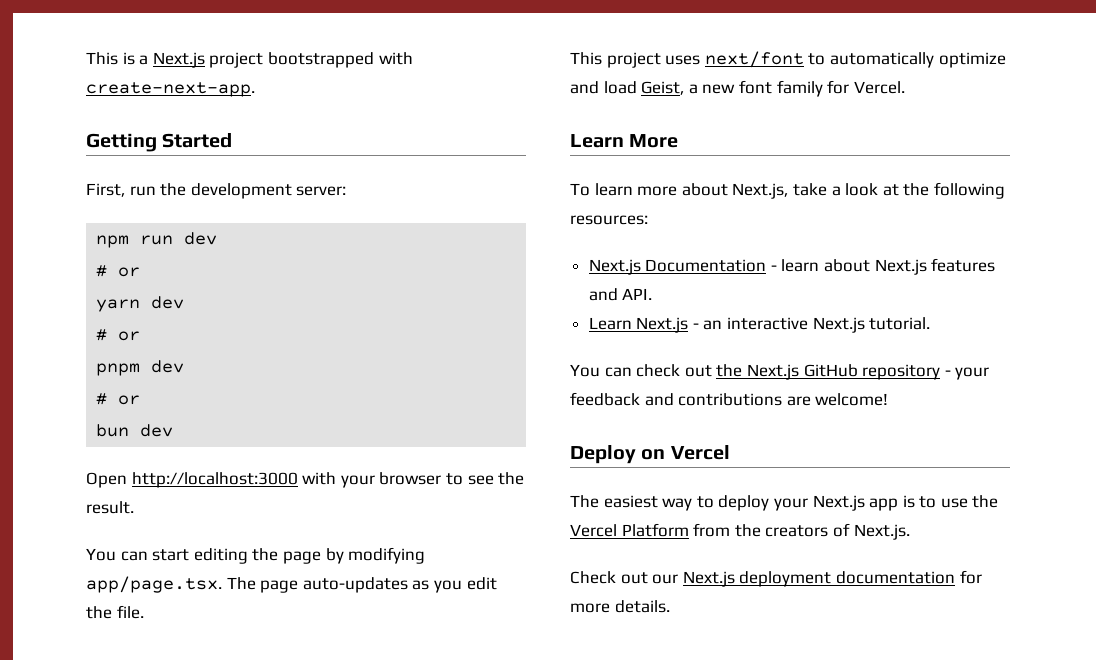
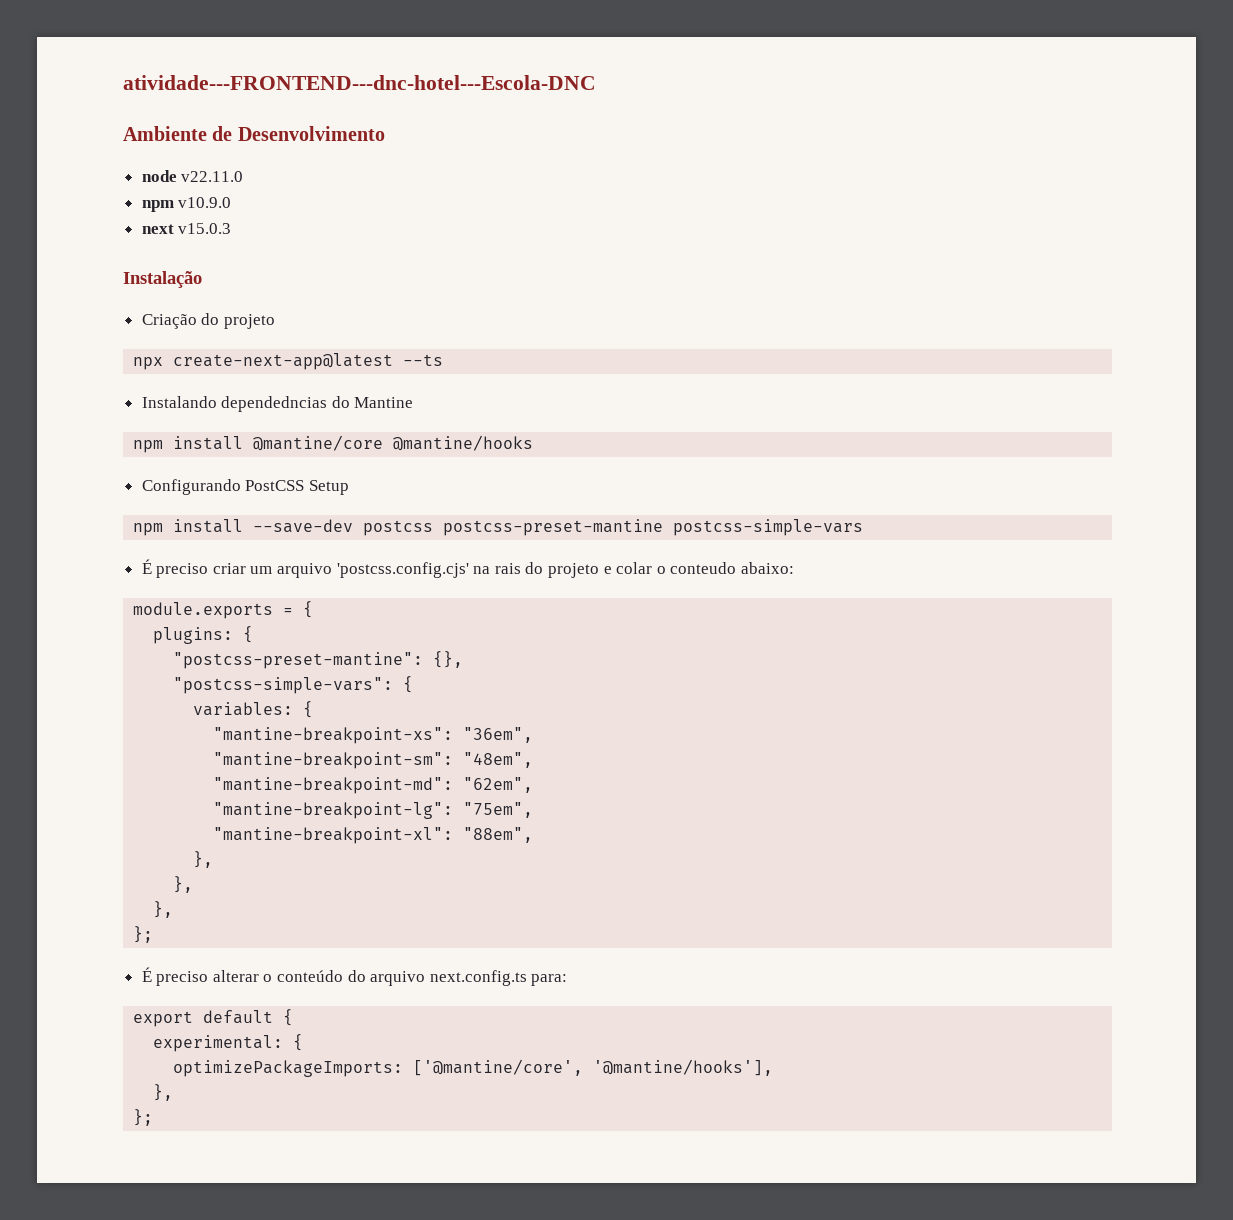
- This is a Next.js project bootstrapped with create-next-app.
- Getting Started
- First, run the development server:
- npm run dev
- # or
- yarn dev
- # or
- pnpm dev
- # or
- bun dev
- Open http://localhost:3000 with your browser to see the result.
- You can start editing the page by modifying app/page.tsx. The page auto-updates as you edit the file.
- This project uses next/font to automatically optimize and load Geist, a new font family for Vercel.
- Learn More
- To learn more about Next.js, take a look at the following resources:
- Next.js Documentation - learn about Next.js features and API.
- Learn Next.js - an interactive Next.js tutorial.
- You can check out the Next.js GitHub repository - your feedback and contributions are welcome!
- Deploy on Vercel
- The easiest way to deploy your Next.js app is to use the Vercel Platform from the creators of Next.js.
- Check out our Next.js deployment documentation for more details.
+ atividade---FRONTEND---dnc-hotel---Escola-DNC
+ Ambiente de Desenvolvimento
+ node v22.11.0
+ npm v10.9.0
+ next v15.0.3
+ Instalação
+ Criação do projeto
+ npx create-next-app@latest --ts
+ Instalando dependedncias do Mantine
+ npm install @mantine/core @mantine/hooks
+ Configurando PostCSS Setup
+ npm install --save-dev postcss postcss-preset-mantine postcss-simple-vars
+ É preciso criar um arquivo 'postcss.config.cjs' na rais do projeto e colar o conteudo abaixo:
+ module.exports = {
+ plugins: {
+ "postcss-preset-mantine": {},
+ "postcss-simple-vars": {
+ variables: {
+ "mantine-breakpoint-xs": "36em",
+ "mantine-breakpoint-sm": "48em",
+ "mantine-breakpoint-md": "62em",
+ "mantine-breakpoint-lg": "75em",
+ "mantine-breakpoint-xl": "88em",
+ },
+ },
+ },
+ };
+ É preciso alterar o conteúdo do arquivo next.config.ts para:
+ export default {
+ experimental: {
+ optimizePackageImports: ['@mantine/core', '@mantine/hooks'],
+ },
+ };

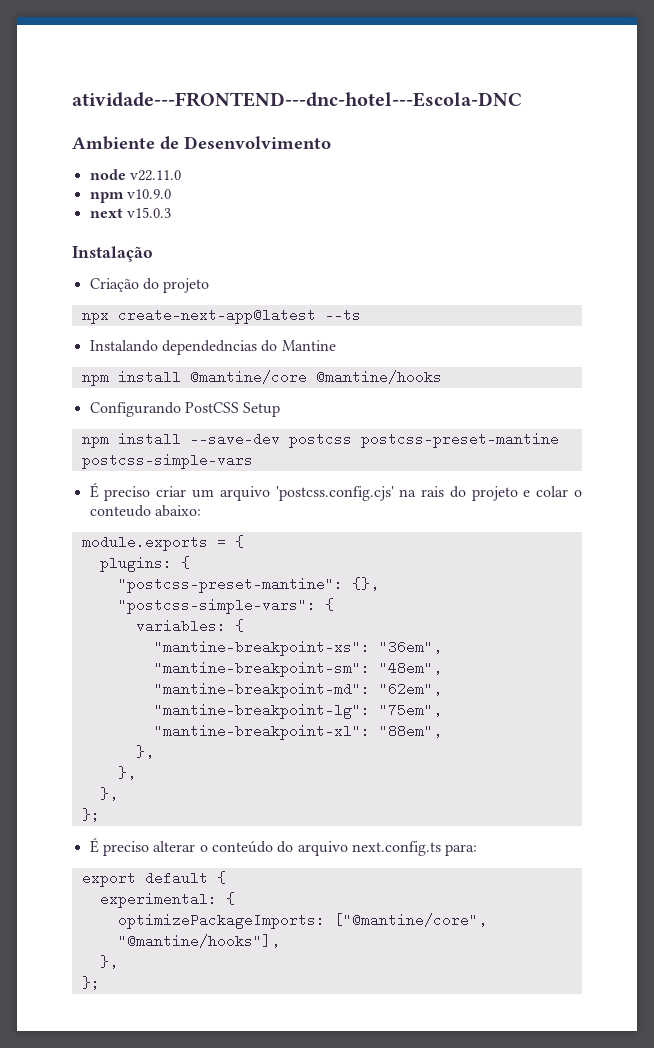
- optimizePackageImports: ['@mantine/core', '@mantine/hooks'],
+ optimizePackageImports: ["@mantine/core", "@mantine/hooks"],

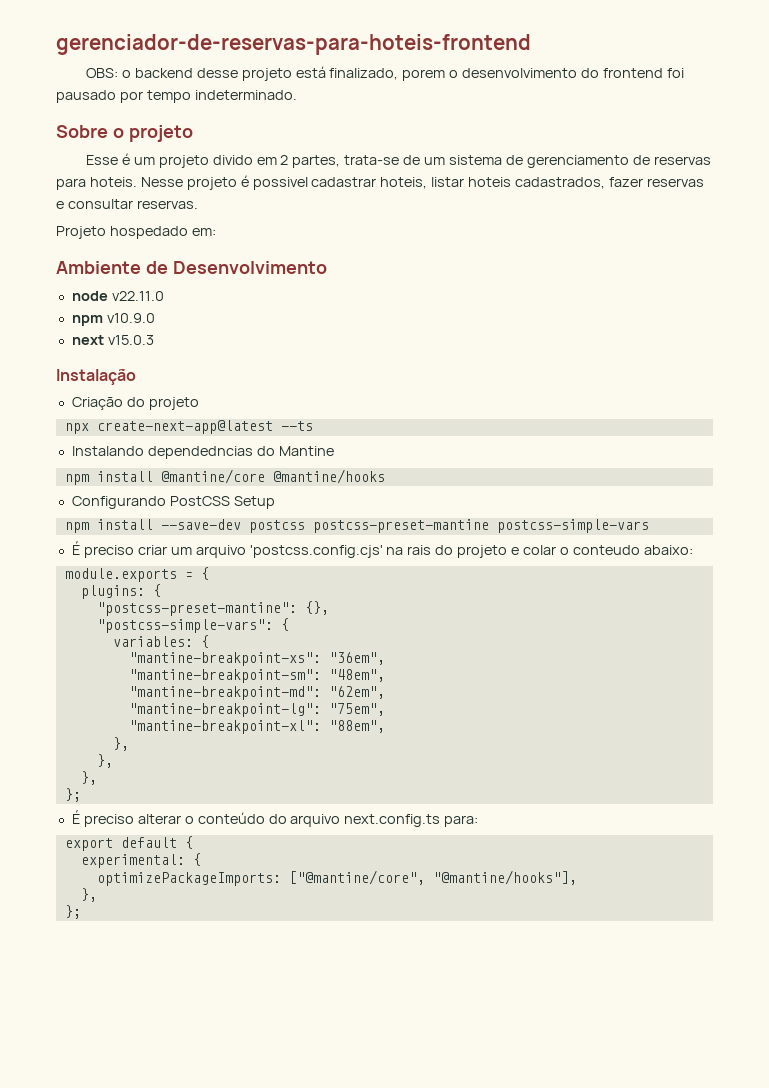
- atividade---FRONTEND---dnc-hotel---Escola-DNC
+ gerenciador-de-reservas-para-hoteis-frontend
+ OBS: o backend desse projeto está finalizado, porem o desenvolvimento do frontend foi pausado por tempo indeterminado.
+ Sobre o projeto
+ Esse é um projeto divido em 2 partes, trata-se de um sistema de gerenciamento de reservas para hoteis. Nesse projeto é possivel cadastrar hoteis, listar hoteis cadastrados, fazer reservas e consultar reservas.
+ Projeto hospedado em:

